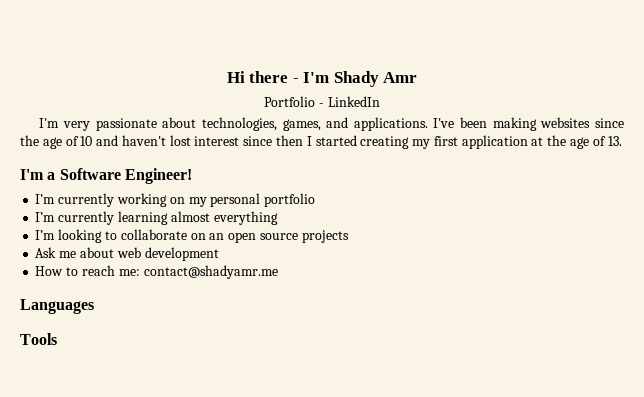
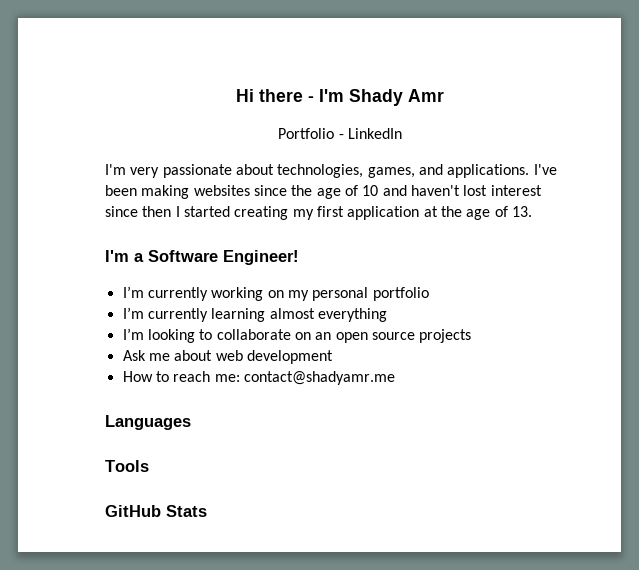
+ GitHub Stats

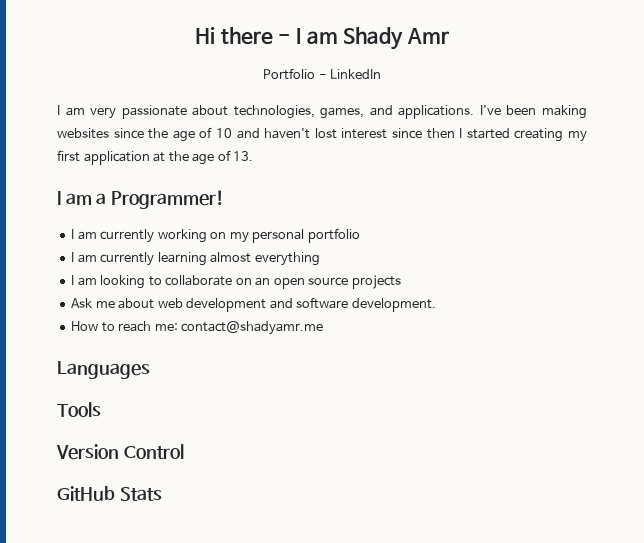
- Hi there - I'm Shady Amr
+ Hi there - I am Shady Amr
- I'm very passionate about technologies, games, and applications.
+ I am very passionate about technologies, games, and applications.
- I'm a Software Engineer!
- I’m currently working on my personal portfolio
+ I am a Programmer!
+ I am currently working on my personal portfolio
- I’m currently learning almost everything
+ I am currently learning almost everything
- I’m looking to collaborate on an open source projects
+ I am looking to collaborate on an open source projects
- Ask me about web development
+ Ask me about web development and software development.
+ Version Control

